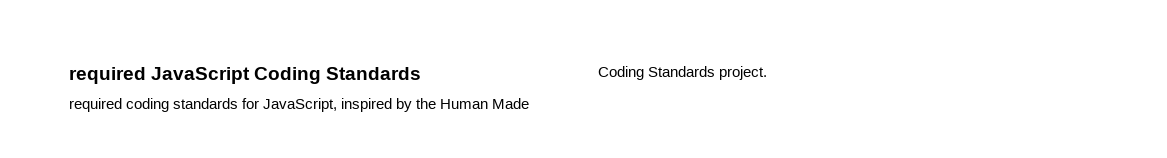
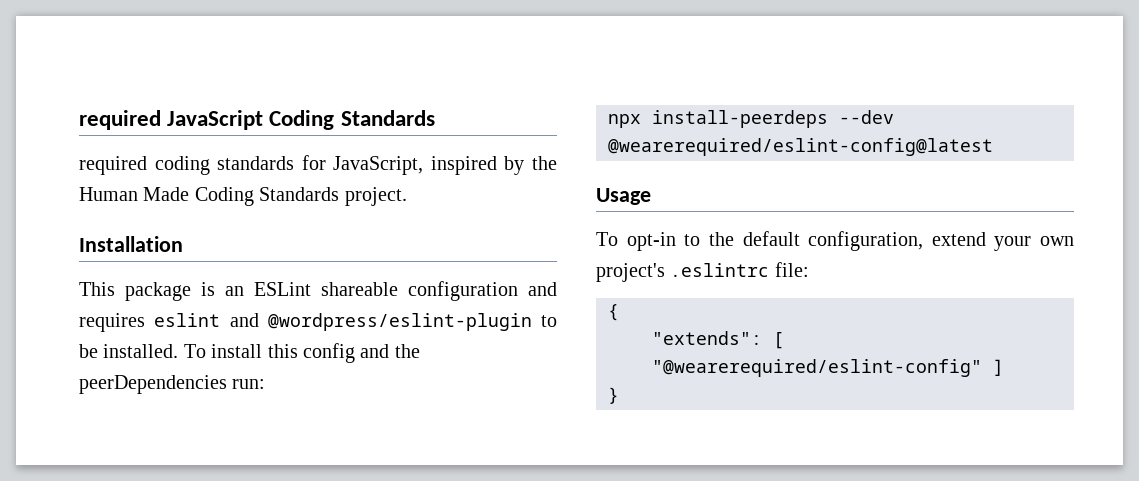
+ Installation
+ This package is an ESLint shareable configuration and requires eslint and @wordpress/eslint-plugin to be installed. To install this config and the peerDependencies run:
+ npx install-peerdeps --dev @wearerequired/eslint-config@latest
+ Usage
+ To opt-in to the default configuration, extend your own project's .eslintrc file:
+ {
+ "extends": [ "@wearerequired/eslint-config" ]
+ }

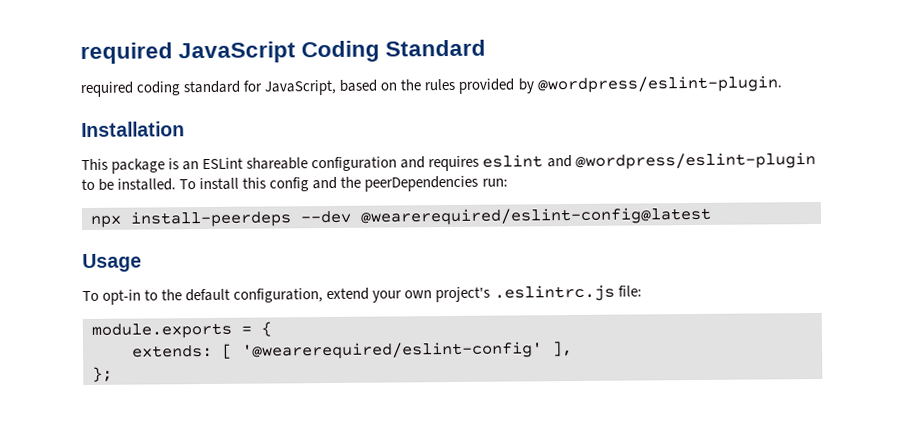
- required JavaScript Coding Standards
+ required JavaScript Coding Standard
- required coding standards for JavaScript, inspired by the Human Made Coding Standards project.
+ required coding standard for JavaScript, based on the rules provided by @wordpress/eslint-plugin.
- To opt-in to the default configuration, extend your own project's .eslintrc file:
+ To opt-in to the default configuration, extend your own project's .eslintrc.js file:
- {
+ module.exports = {
- "extends": [ "@wearerequired/eslint-config" ]
- }
+ extends: [ '@wearerequired/eslint-config' ],
+ };

